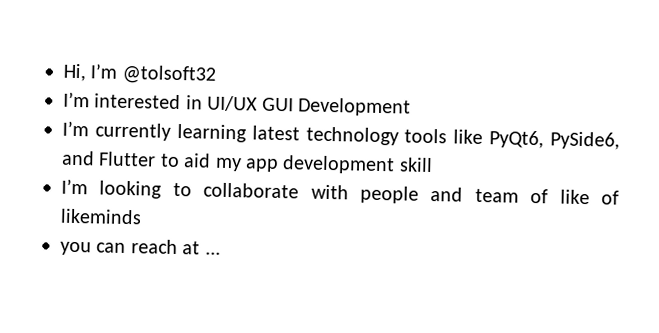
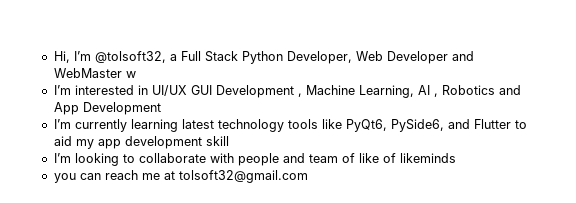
- Hi, I’m @tolsoft32
+ Hi, I’m @tolsoft32, a Full Stack Python Developer, Web Developer and WebMaster w
- I’m interested in UI/UX GUI Development
+ I’m interested in UI/UX GUI Development , Machine Learning, AI , Robotics and App Development
- you can reach at ...
+ you can reach me at tolsoft32@gmail.com

